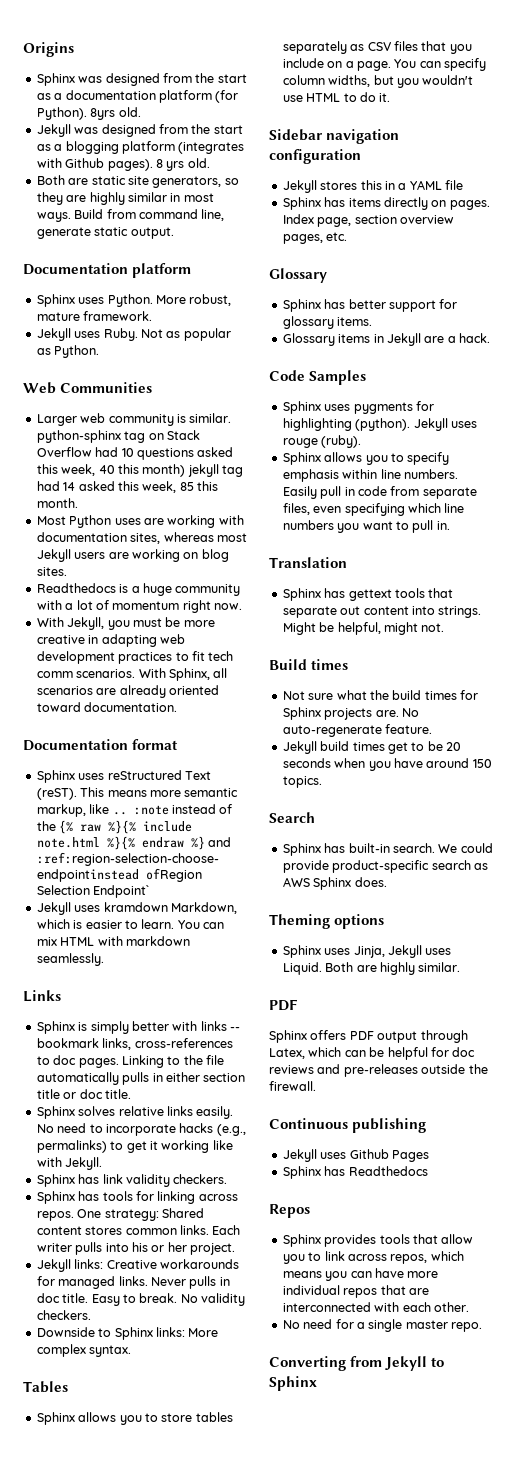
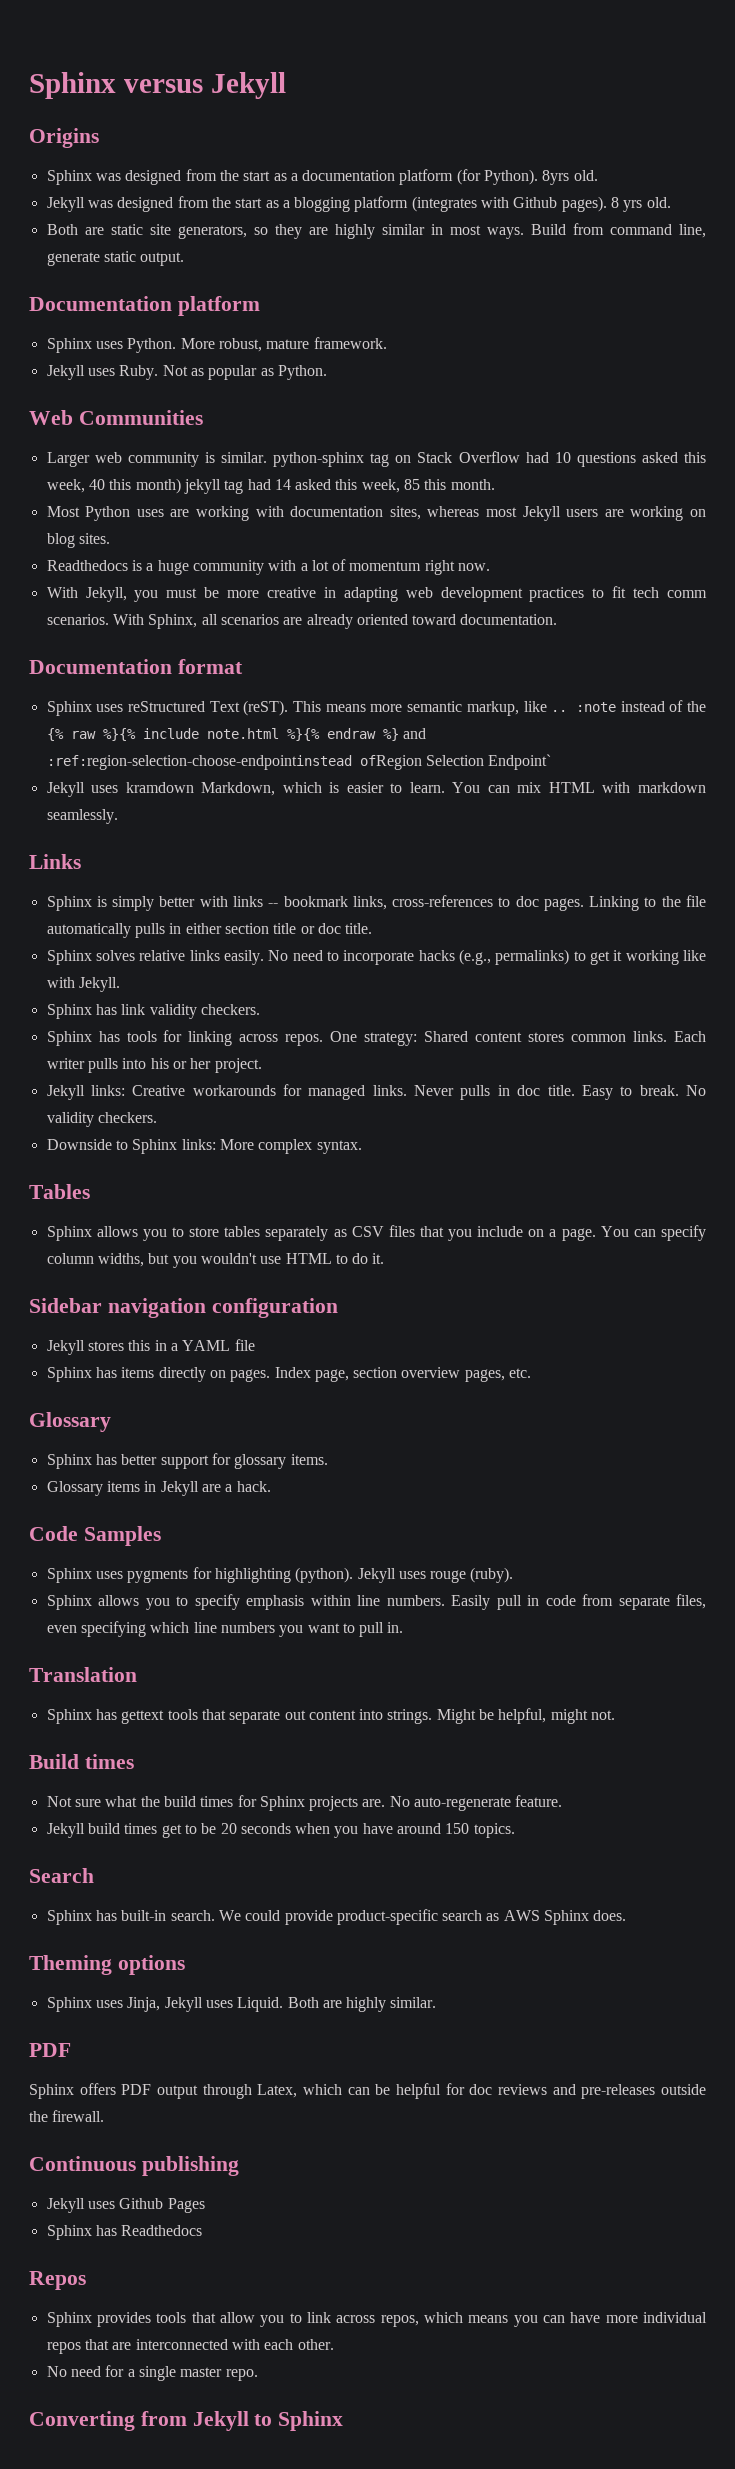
+ Sphinx versus Jekyll

